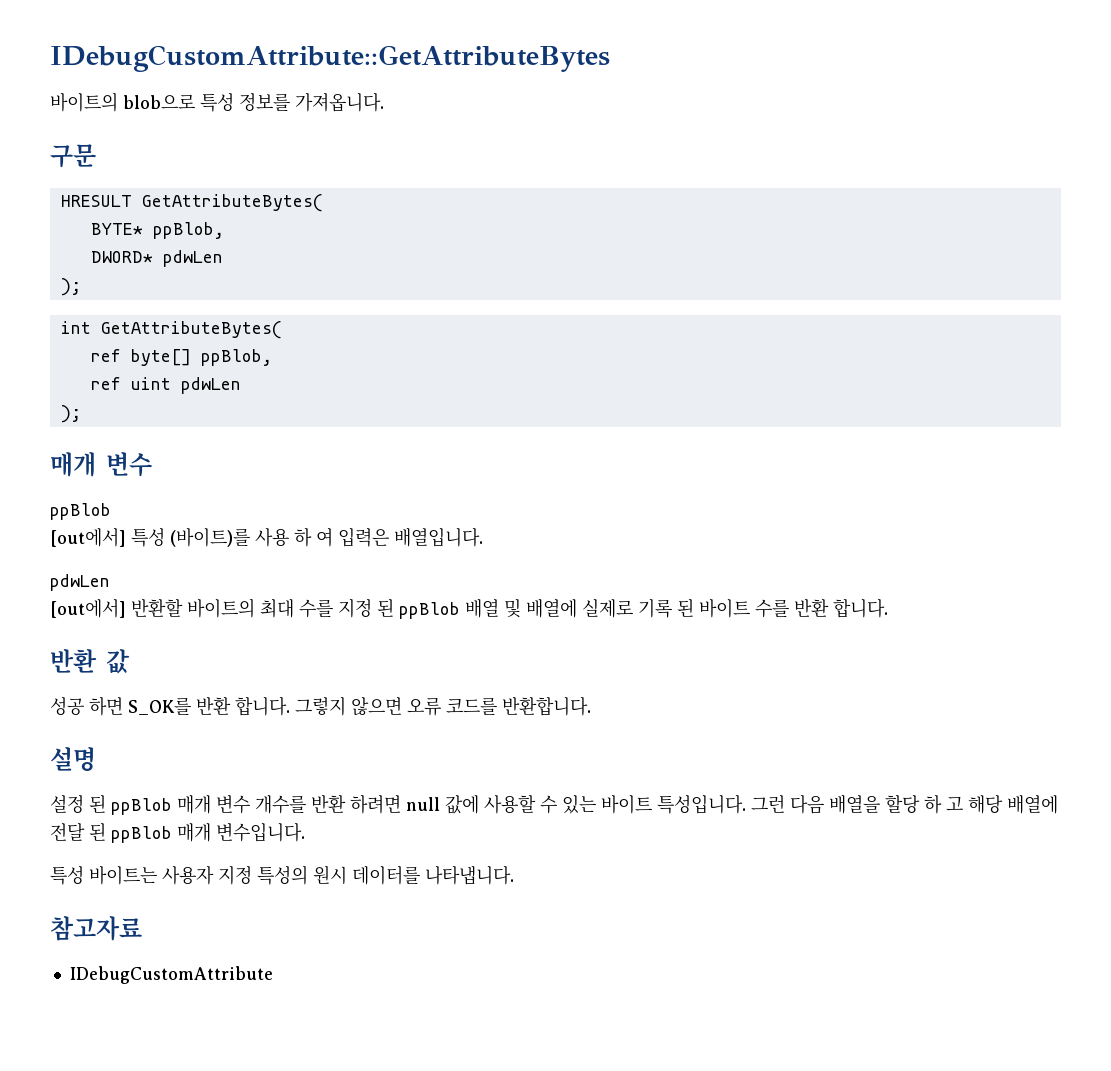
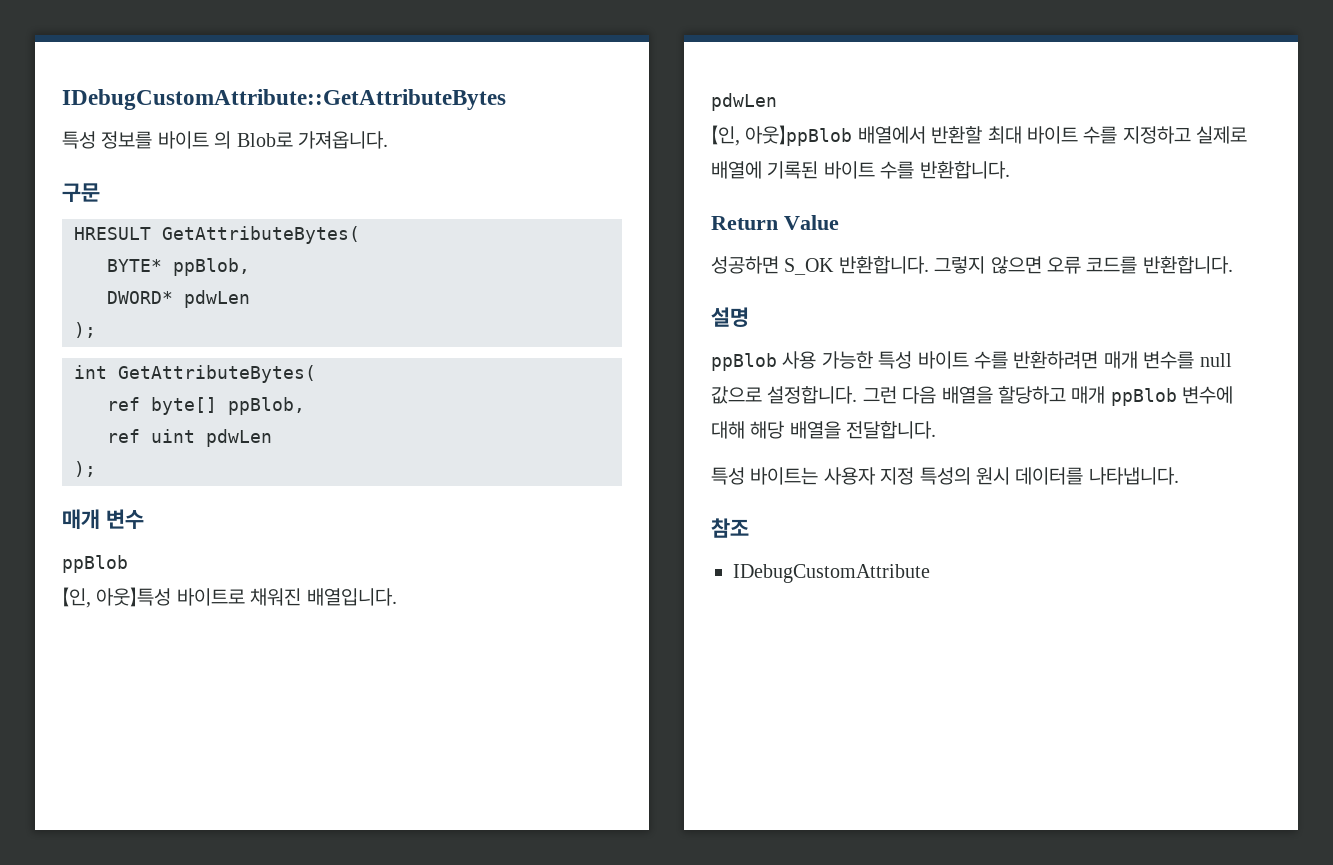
- 바이트의 blob으로 특성 정보를 가져옵니다.
+ 특성 정보를 바이트 의 Blob로 가져옵니다.
- [out에서] 특성 (바이트)를 사용 하 여 입력은 배열입니다.
+ 【인, 아웃】특성 바이트로 채워진 배열입니다.
  pdwLen
- [out에서] 반환할 바이트의 최대 수를 지정 된 ppBlob 배열 및 배열에 실제로 기록 된 바이트 수를 반환 합니다.
- 반환 값
- 성공 하면 S_OK를 반환 합니다.
+ 【인, 아웃】ppBlob 배열에서 반환할 최대 바이트 수를 지정하고 실제로 배열에 기록된 바이트 수를 반환합니다.
+ Return Value
+ 성공하면 S_OK 반환합니다.
- 설정 된 ppBlob 매개 변수 개수를 반환 하려면 null 값에 사용할 수 있는 바이트 특성입니다. 그런 다음 배열을 할당 하 고 해당 배열에 전달 된 ppBlob 매개 변수입니다.
+ ppBlob 사용 가능한 특성 바이트 수를 반환하려면 매개 변수를 null 값으로 설정합니다. 그런 다음 배열을 할당하고 매개 ppBlob 변수에 대해 해당 배열을 전달합니다.
- 참고자료
+ 참조

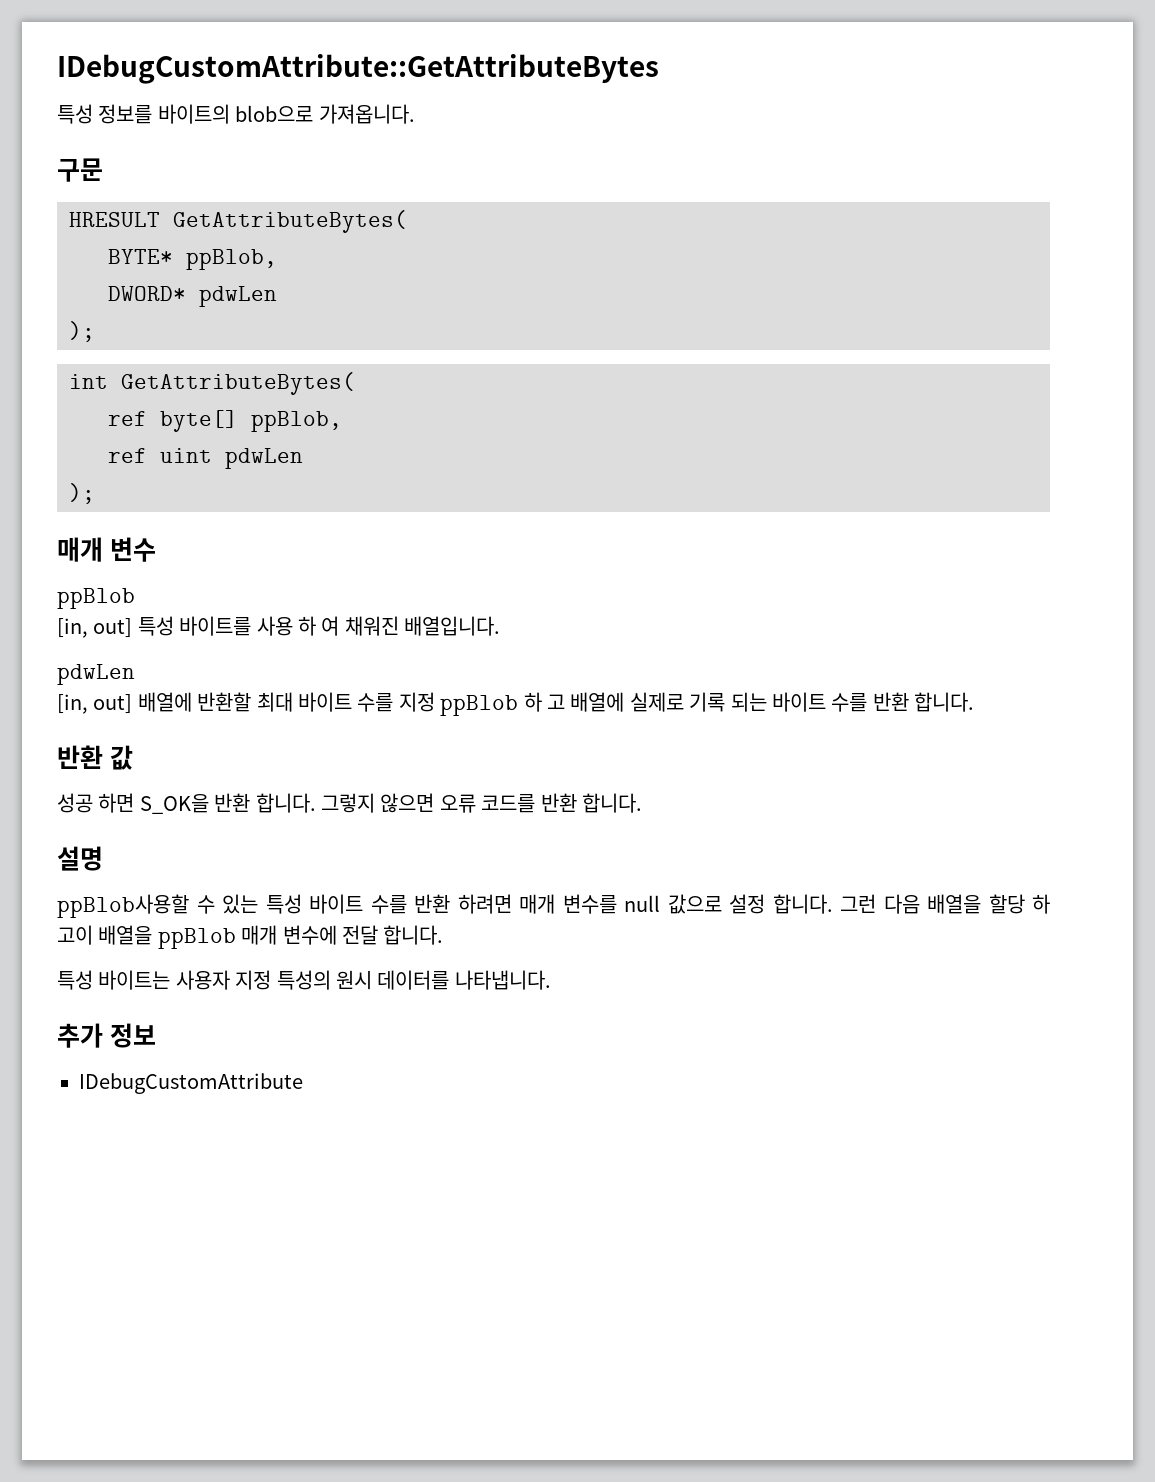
- 특성 정보를 바이트 의 Blob로 가져옵니다.
+ 특성 정보를 바이트의 blob으로 가져옵니다.
- 【인, 아웃】특성 바이트로 채워진 배열입니다.
+ [in, out] 특성 바이트를 사용 하 여 채워진 배열입니다.
  pdwLen
- 【인, 아웃】ppBlob 배열에서 반환할 최대 바이트 수를 지정하고 실제로 배열에 기록된 바이트 수를 반환합니다.
- Return Value
- 성공하면 S_OK 반환합니다.
+ [in, out] 배열에 반환할 최대 바이트 수를 지정 ppBlob 하 고 배열에 실제로 기록 되는 바이트 수를 반환 합니다.
+ 반환 값
+ 성공 하면 S_OK을 반환 합니다.
- 그렇지 않으면 오류 코드를 반환합니다.
+ 그렇지 않으면 오류 코드를 반환 합니다.
- ppBlob 사용 가능한 특성 바이트 수를 반환하려면 매개 변수를 null 값으로 설정합니다.
+ ppBlob사용할 수 있는 특성 바이트 수를 반환 하려면 매개 변수를 null 값으로 설정 합니다.
- 그런 다음 배열을 할당하고 매개 ppBlob 변수에 대해 해당 배열을 전달합니다.
+ 그런 다음 배열을 할당 하 고이 배열을 ppBlob 매개 변수에 전달 합니다.
- 참조
+ 추가 정보

